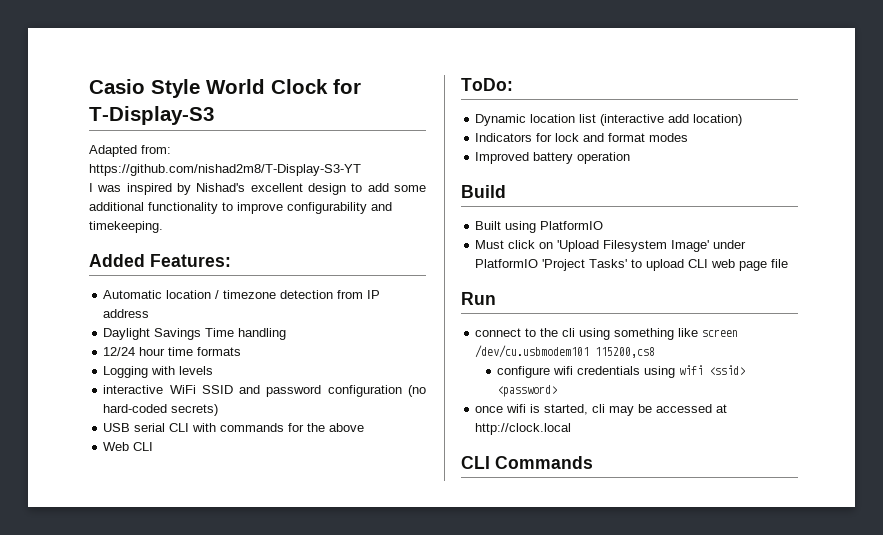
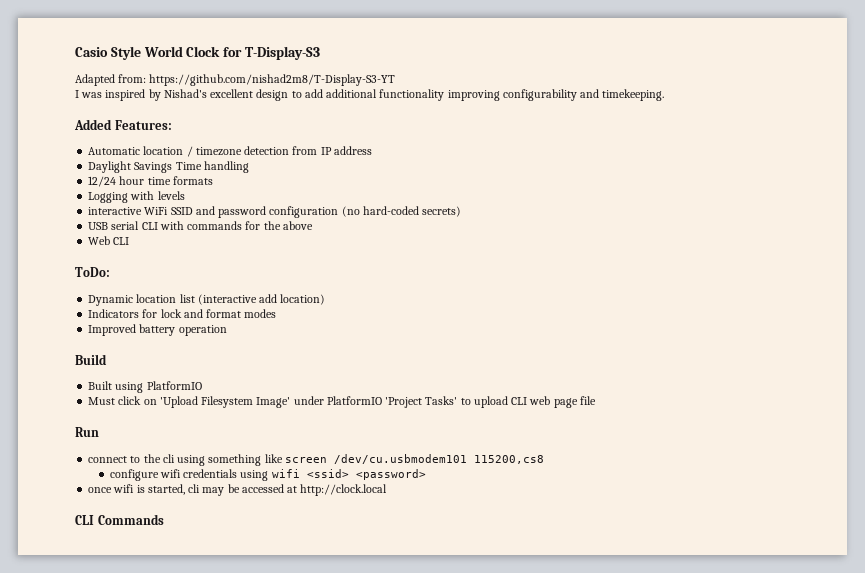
- I was inspired by Nishad's excellent design to add some additional functionality to improve configurability and timekeeping.
+ I was inspired by Nishad's excellent design to add additional functionality improving configurability and timekeeping.

